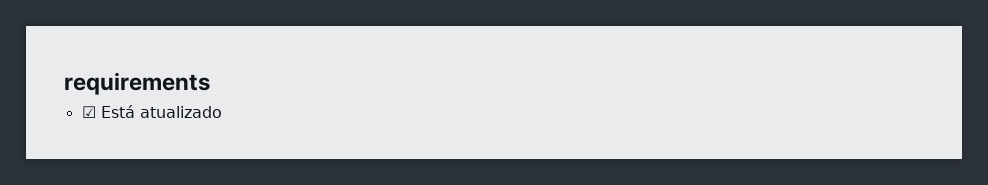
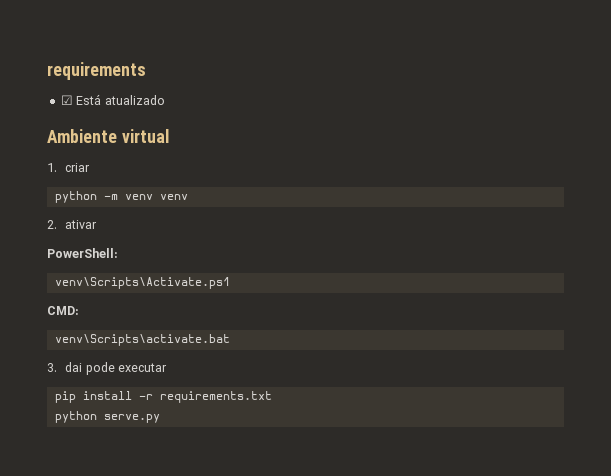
+ Ambiente virtual
+ 1. criar
+ python -m venv venv
+ 2. ativar
+ PowerShell:
+ venv\Scripts\Activate.ps1
+ CMD:
+ venv\Scripts\activate.bat
+ 3. dai pode executar
+ pip install -r requirements.txt
+ python serve.py

